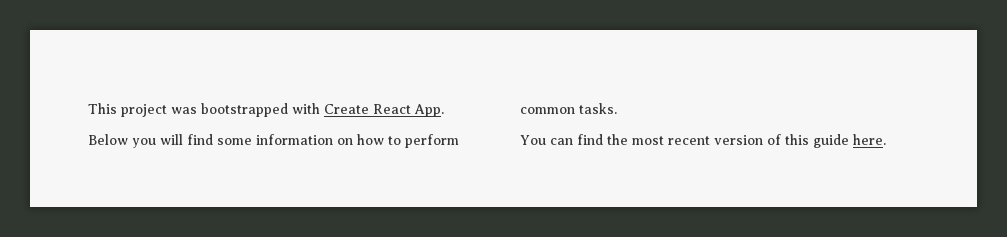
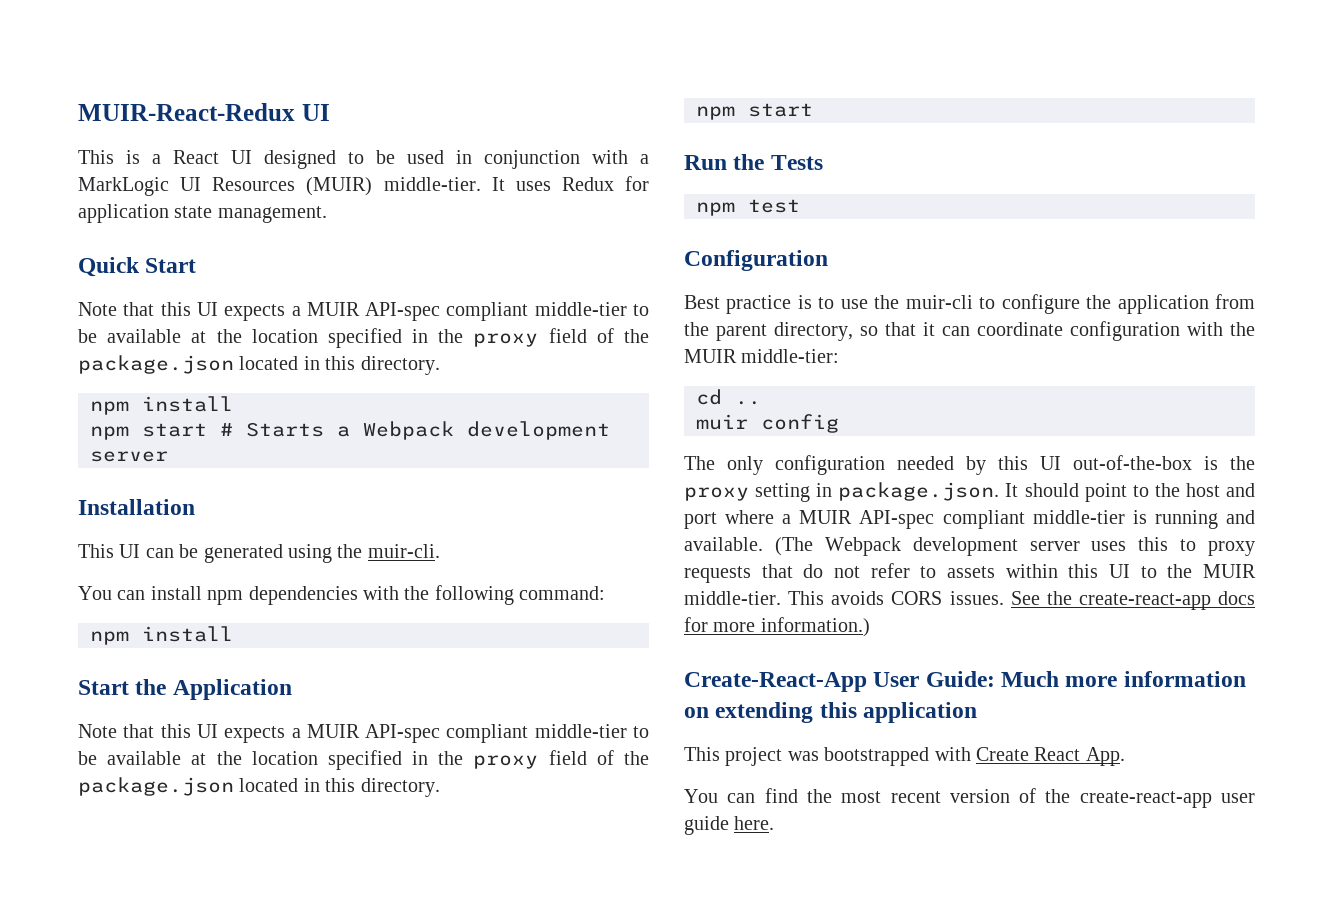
+ MUIR-React-Redux UI
+ This is a React UI designed to be used in conjunction with a MarkLogic UI Resources (MUIR) middle-tier. It uses Redux for application state management.
+ Quick Start
+ Note that this UI expects a MUIR API-spec compliant middle-tier to be available at the location specified in the proxy field of the package.json located in this directory.
+ npm install
+ npm start # Starts a Webpack development server
+ Installation
+ This UI can be generated using the muir-cli.
+ You can install npm dependencies with the following command:
+ npm install
+ Start the Application
+ Note that this UI expects a MUIR API-spec compliant middle-tier to be available at the location specified in the proxy field of the package.json located in this directory.
+ npm start
+ Run the Tests
+ npm test
+ Configuration
+ Best practice is to use the muir-cli to configure the application from the parent directory, so that it can coordinate configuration with the MUIR middle-tier:
+ cd ..
+ muir config
+ The only configuration needed by this UI out-of-the-box is the proxy setting in package.json. It should point to the host and port where a MUIR API-spec compliant middle-tier is running and available. (The Webpack development server uses this to proxy requests that do not refer to assets within this UI to the MUIR middle-tier. This avoids CORS issues. See the create-react-app docs for more information.)
+ Create-React-App User Guide: Much more information on extending this application
- Below you will find some information on how to perform common tasks.
- You can find the most recent version of this guide here.
+ You can find the most recent version of the create-react-app user guide here.

